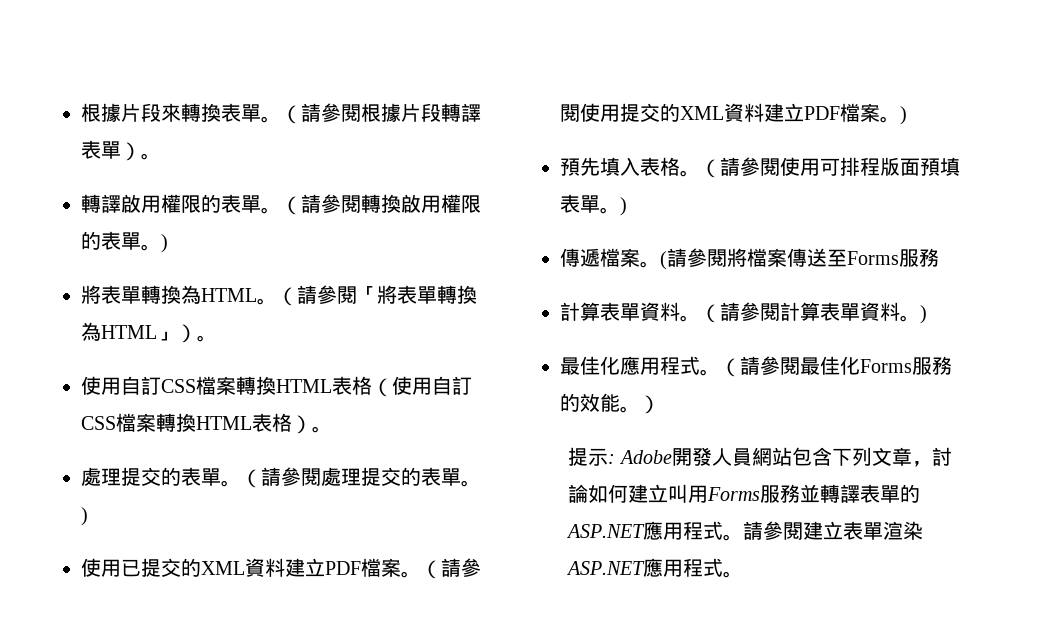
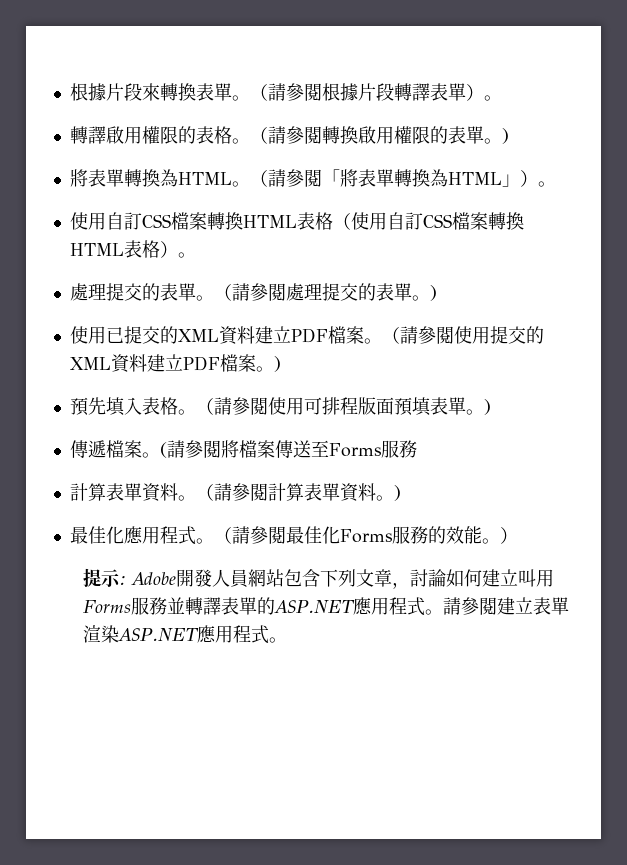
- 轉譯啟用權限的表單。
+ 轉譯啟用權限的表格。

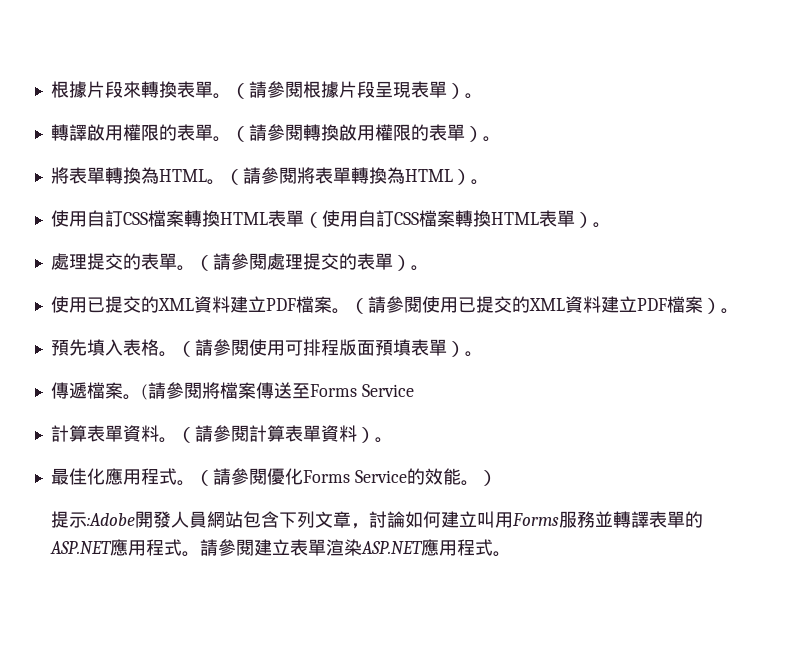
- （請參閱根據片段轉譯表單）。
+ （請參閱根據片段呈現表單）。
- 轉譯啟用權限的表格。
+ 轉譯啟用權限的表單。
- （請參閱轉換啟用權限的表單。)
+ （請參閱轉換啟用權限的表單）。
- （請參閱「將表單轉換為HTML」）。
+ （請參閱將表單轉換為HTML）。
- 使用自訂CSS檔案轉換HTML表格（使用自訂CSS檔案轉換HTML表格）。
+ 使用自訂CSS檔案轉換HTML表單（使用自訂CSS檔案轉換HTML表單）。
- （請參閱處理提交的表單。)
+ （請參閱處理提交的表單）。
- （請參閱使用提交的XML資料建立PDF檔案。)
+ （請參閱使用已提交的XML資料建立PDF檔案）。
- （請參閱使用可排程版面預填表單。)
+ （請參閱使用可排程版面預填表單）。
- (請參閱將檔案傳送至Forms服務
+ (請參閱將檔案傳送至Forms Service
- （請參閱計算表單資料。)
+ （請參閱計算表單資料）。
- （請參閱最佳化Forms服務的效能。）
+ （請參閱優化Forms Service的效能。）
- 提示: Adobe開發人員網站包含下列文章，討論如何建立叫用Forms服務並轉譯表單的ASP.NET應用程式。
+ 提示:Adobe開發人員網站包含下列文章，討論如何建立叫用Forms服務並轉譯表單的ASP.NET應用程式。

